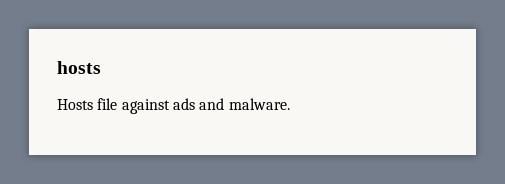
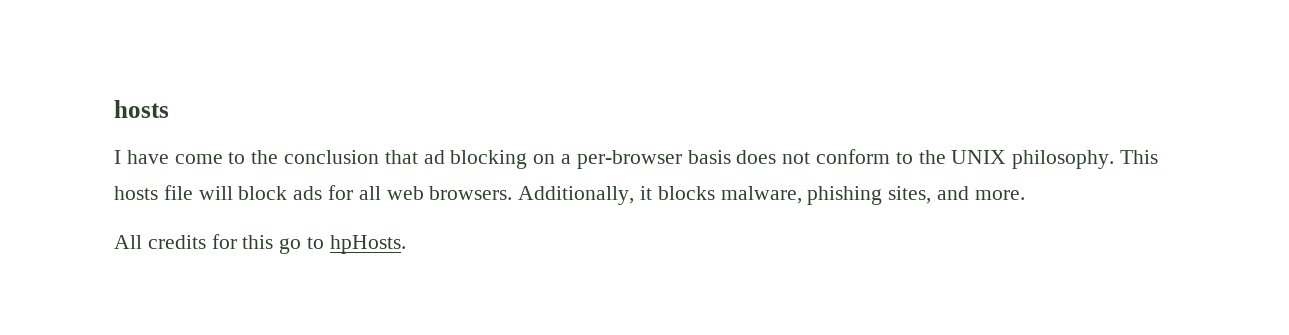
- Hosts file against ads and malware.
+ I have come to the conclusion that ad blocking on a per-browser basis does not conform to the UNIX philosophy. This hosts file will block ads for all web browsers. Additionally, it blocks malware, phishing sites, and more.
+ All credits for this go to hpHosts.

